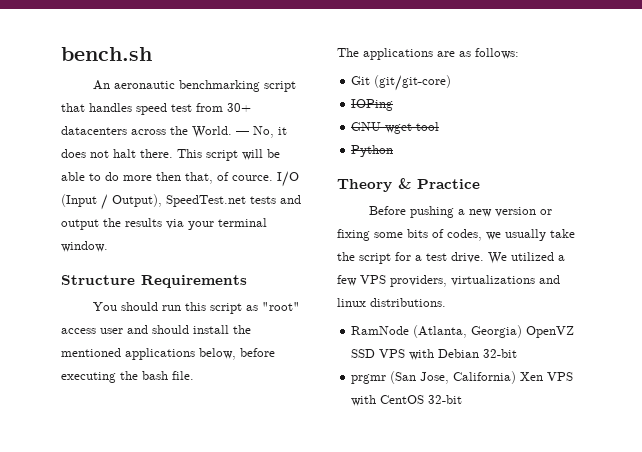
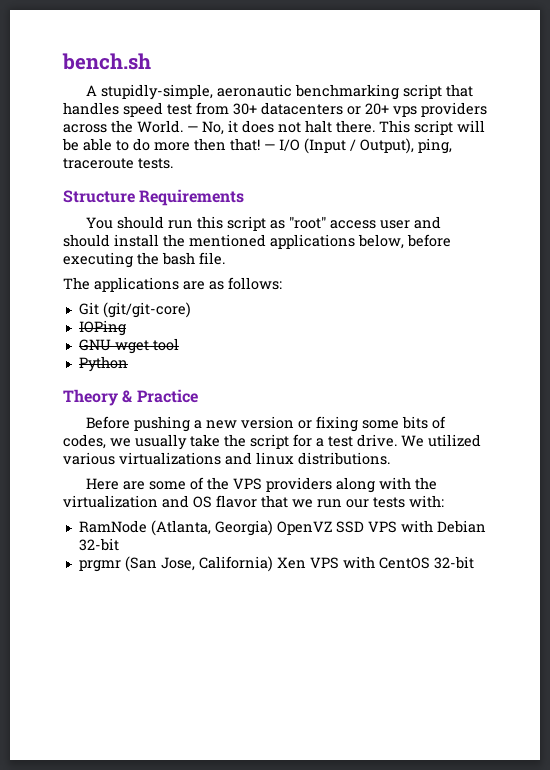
- An aeronautic benchmarking script that handles speed test from 30+ datacenters across the World.
+ A stupidly-simple, aeronautic benchmarking script that handles speed test from 30+ datacenters or 20+ vps providers across the World.
- This script will be able to do more then that, of cource. I/O (Input / Output), SpeedTest.net tests and output the results via your terminal window.
+ This script will be able to do more then that! — I/O (Input / Output), ping, traceroute tests.
- We utilized a few VPS providers, virtualizations and linux distributions.
+ We utilized various virtualizations and linux distributions.
+ Here are some of the VPS providers along with the virtualization and OS flavor that we run our tests with:

